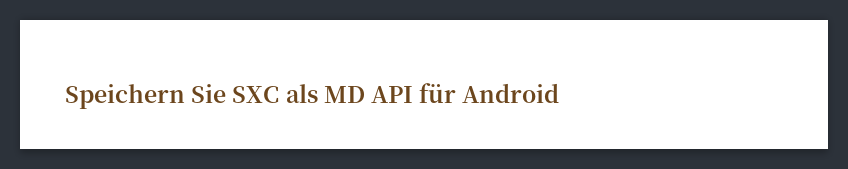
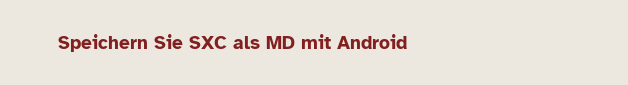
- Speichern Sie SXC als MD API für Android
+ Speichern Sie SXC als MD mit Android

